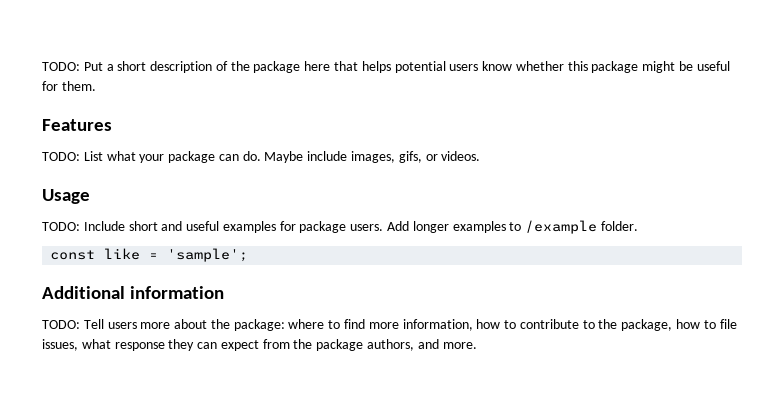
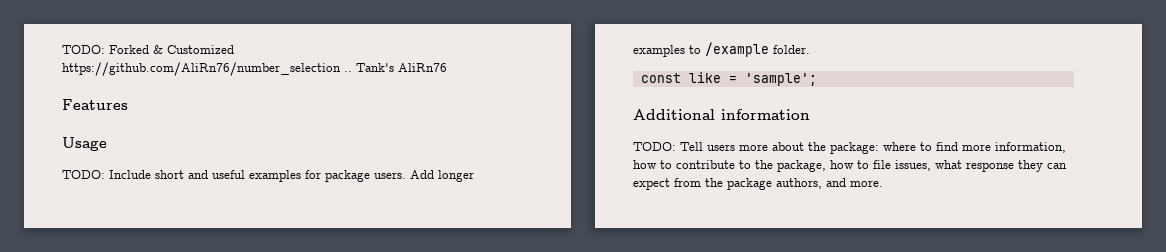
- TODO: Put a short description of the package here that helps potential users know whether this package might be useful for them.
+ TODO: Forked & Customized https://github.com/AliRn76/number_selection .. Tank's AliRn76
  Features
- TODO: List what your package can do. Maybe include images, gifs, or videos.

